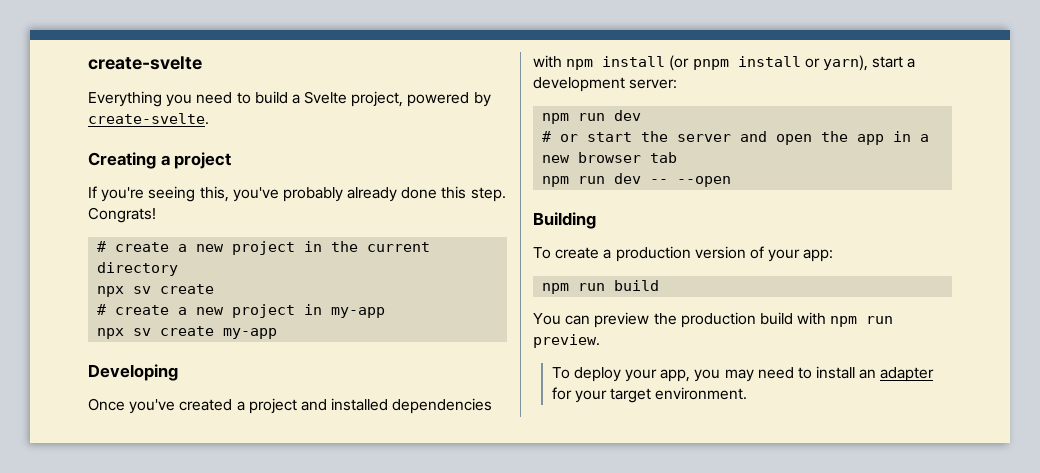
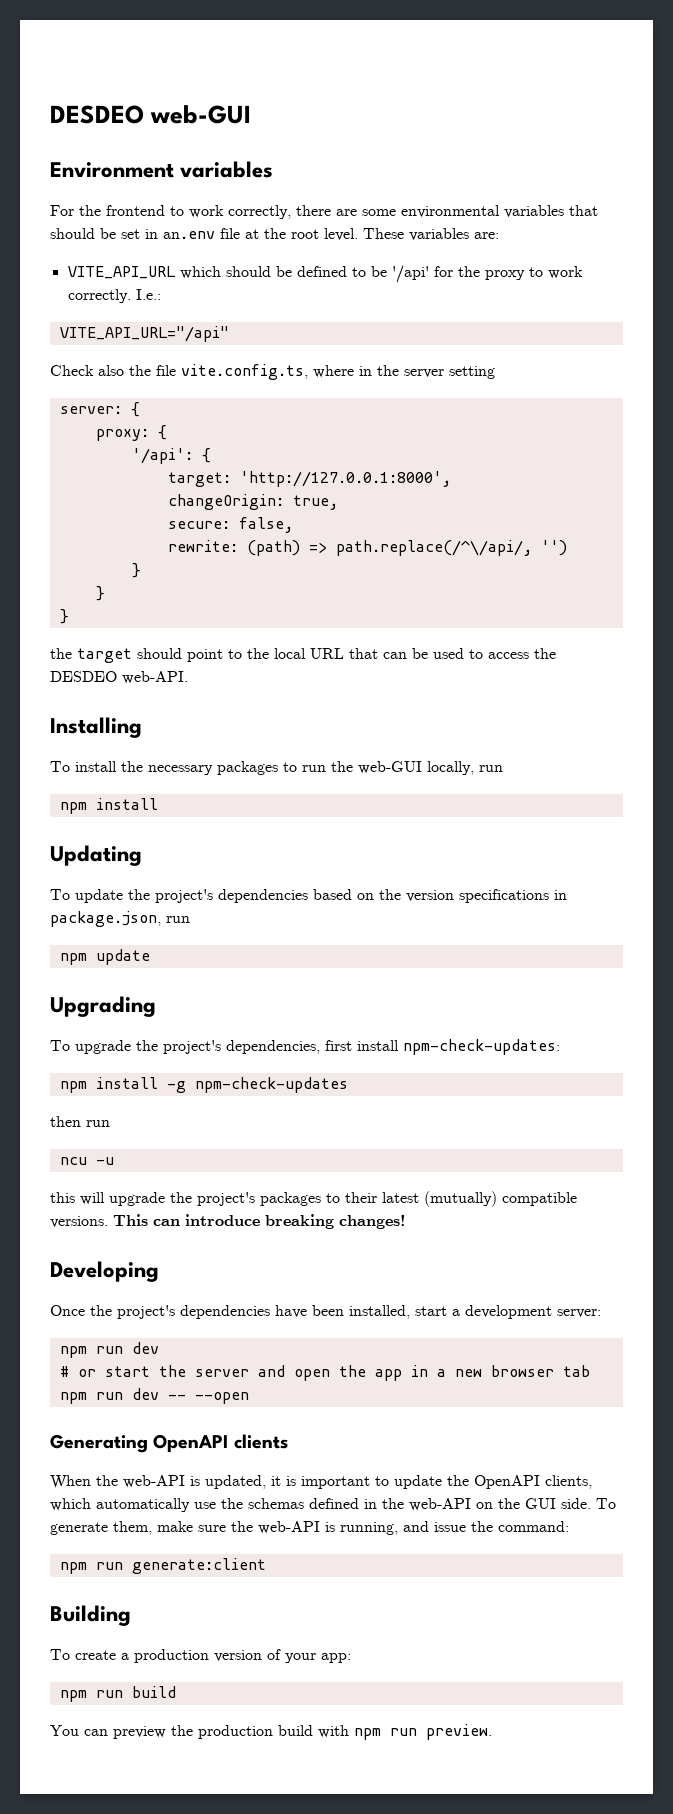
- create-svelte
- Everything you need to build a Svelte project, powered by create-svelte.
- Creating a project
- If you're seeing this, you've probably already done this step. Congrats!
- # create a new project in the current directory
- npx sv create
- # create a new project in my-app
- npx sv create my-app
+ DESDEO web-GUI
+ Environment variables
+ For the frontend to work correctly, there are some environmental variables that should be set in an.env file at the root level. These variables are:
+ VITE_API_URL which should be defined to be '/api' for the proxy to work correctly. I.e.:
+ VITE_API_URL="/api"
+ Check also the file vite.config.ts, where in the server setting
+ server: {
+ proxy: {
+ '/api': {
+ target: 'http://127.0.0.1:8000',
+ changeOrigin: true,
+ secure: false,
+ rewrite: (path) => path.replace(/^\/api/, '')
+ }
+ }
+ }
+ the target should point to the local URL that can be used to access the DESDEO web-API.
+ Installing
+ To install the necessary packages to run the web-GUI locally, run
+ npm install
+ Updating
+ To update the project's dependencies based on the version specifications in package.json, run
+ npm update
+ Upgrading
+ To upgrade the project's dependencies, first install npm-check-updates:
+ npm install -g npm-check-updates
+ then run
+ ncu -u
+ this will upgrade the project's packages to their latest (mutually) compatible versions. This can introduce breaking changes!
  Developing
- Once you've created a project and installed dependencies with npm install (or pnpm install or yarn), start a development server:
+ Once the project's dependencies have been installed, start a development server:
+ Generating OpenAPI clients
+ When the web-API is updated, it is important to update the OpenAPI clients, which automatically use the schemas defined in the web-API on the GUI side. To generate them, make sure the web-API is running, and issue the command:
+ npm run generate:client
- To deploy your app, you may need to install an adapter for your target environment.

